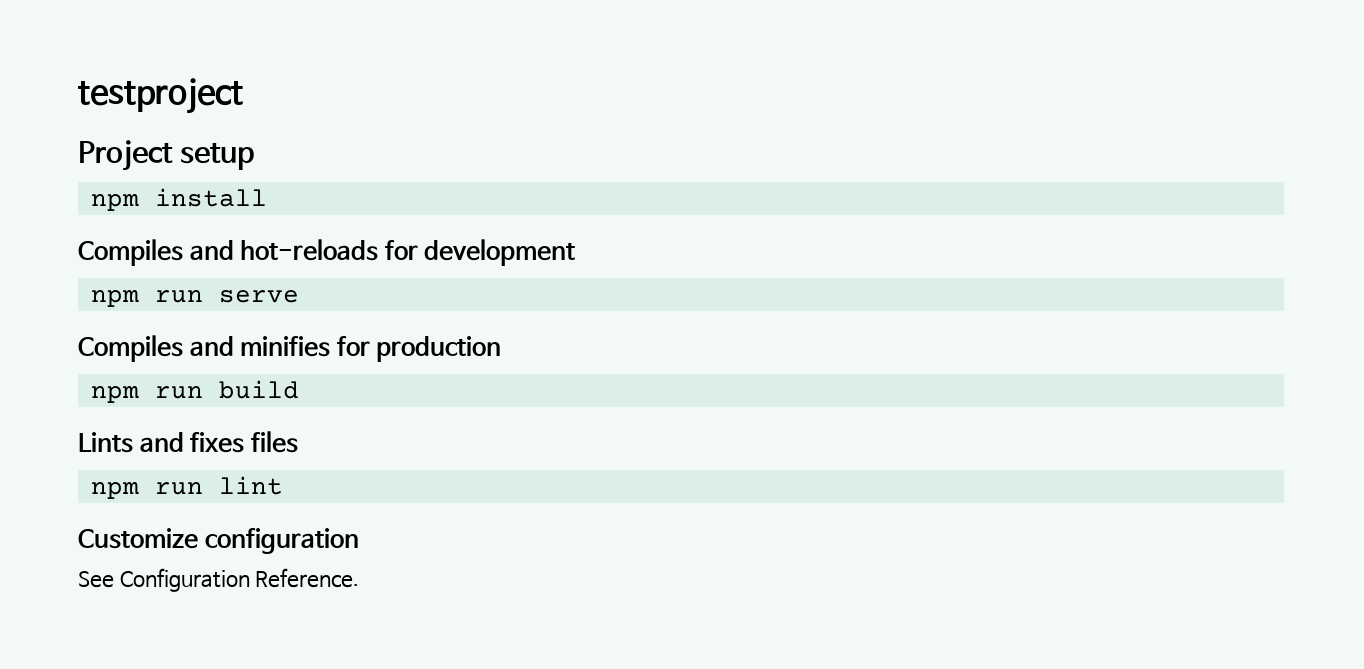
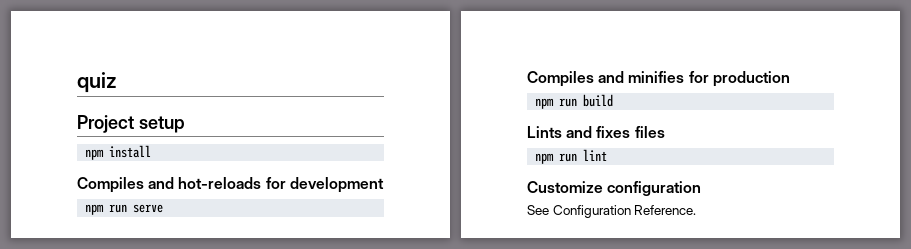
- testproject
+ quiz

